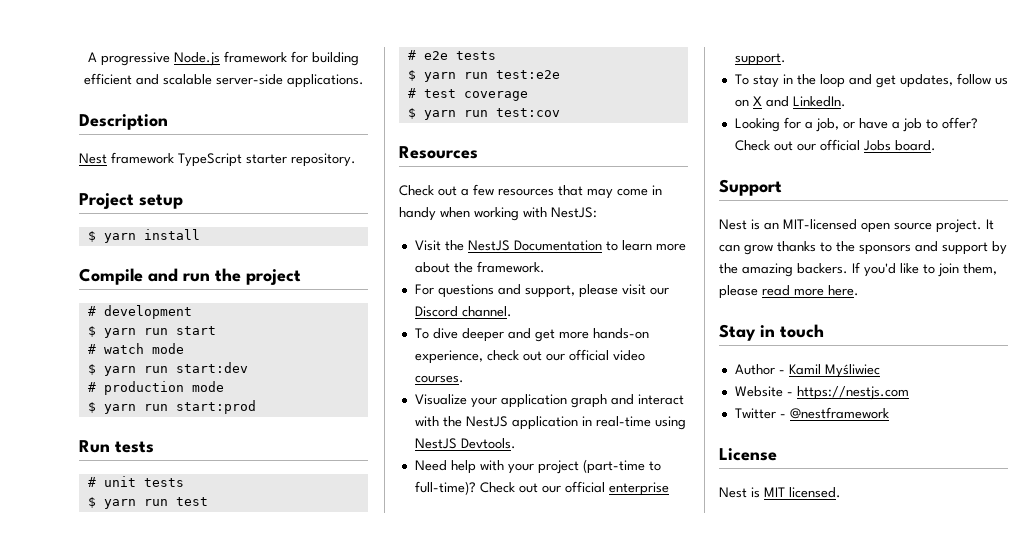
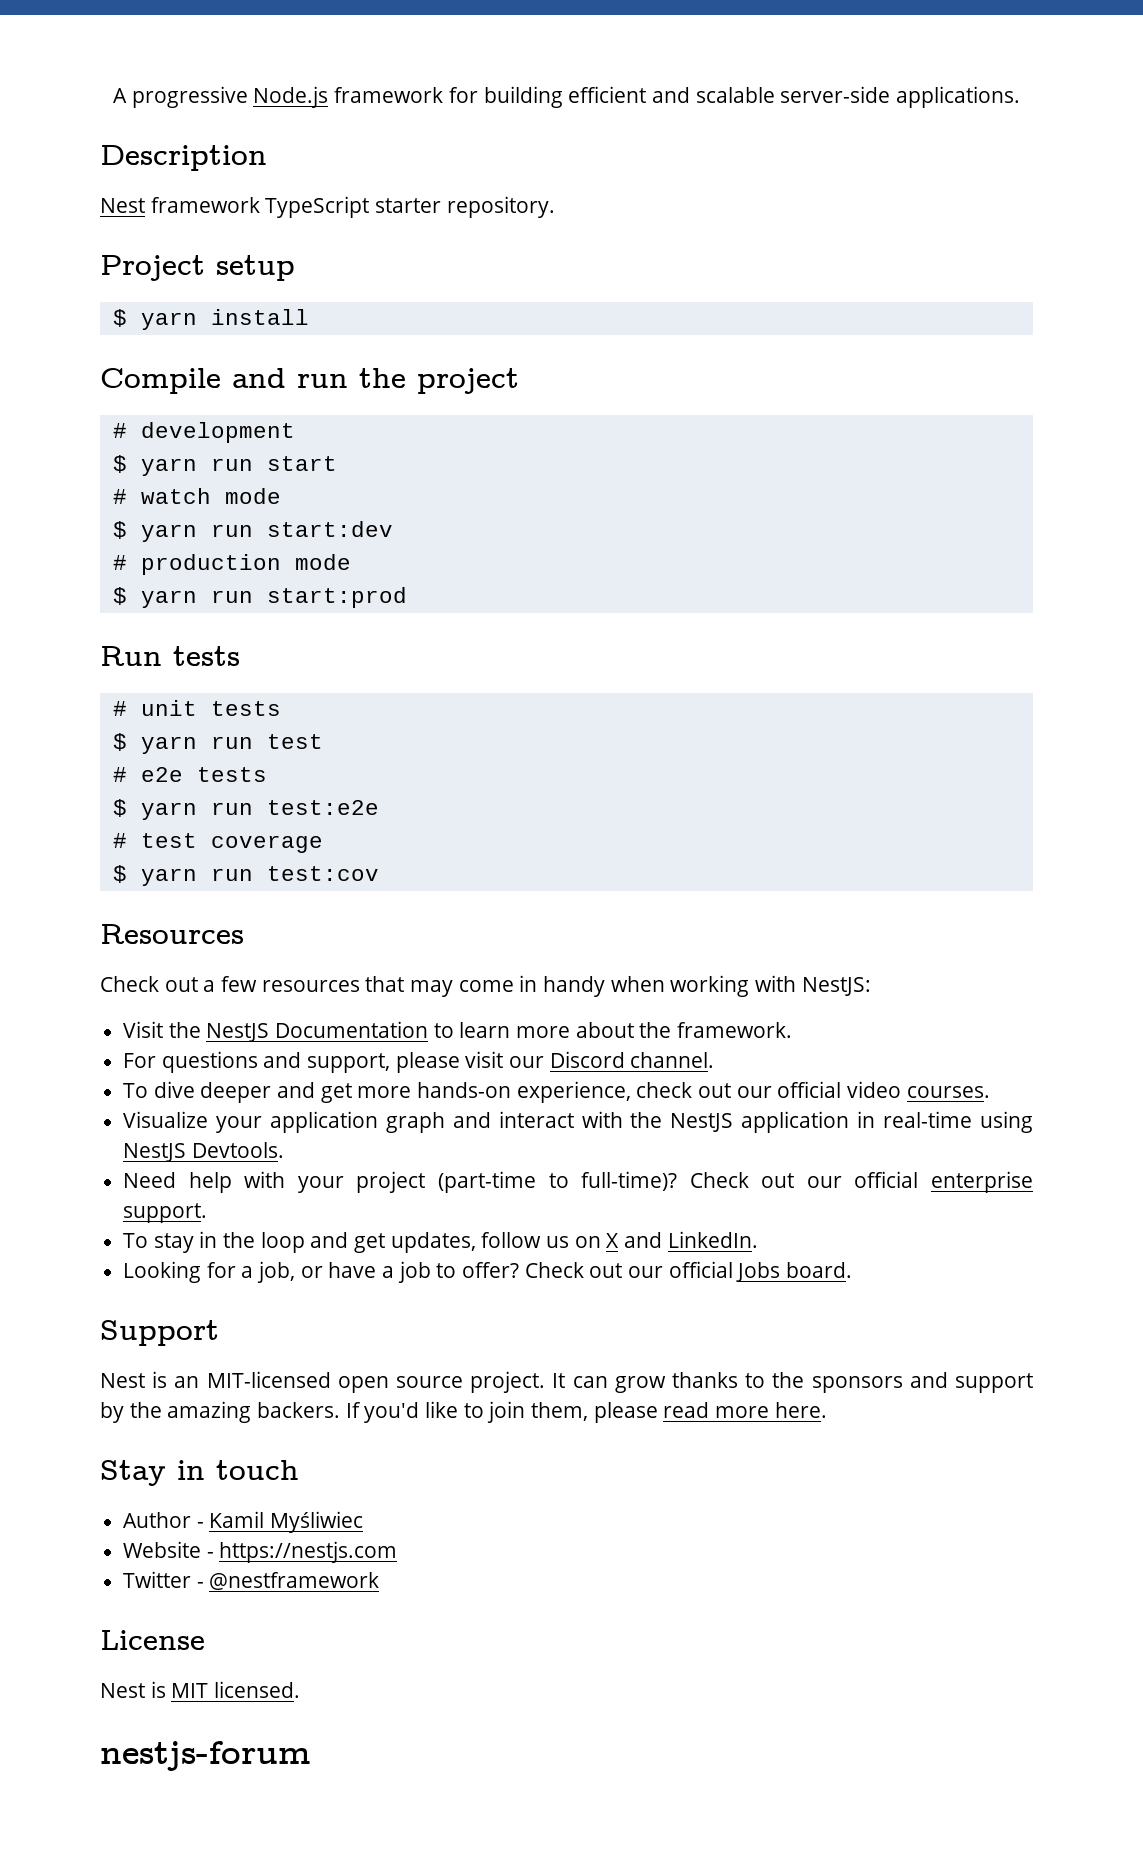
+ nestjs-forum

